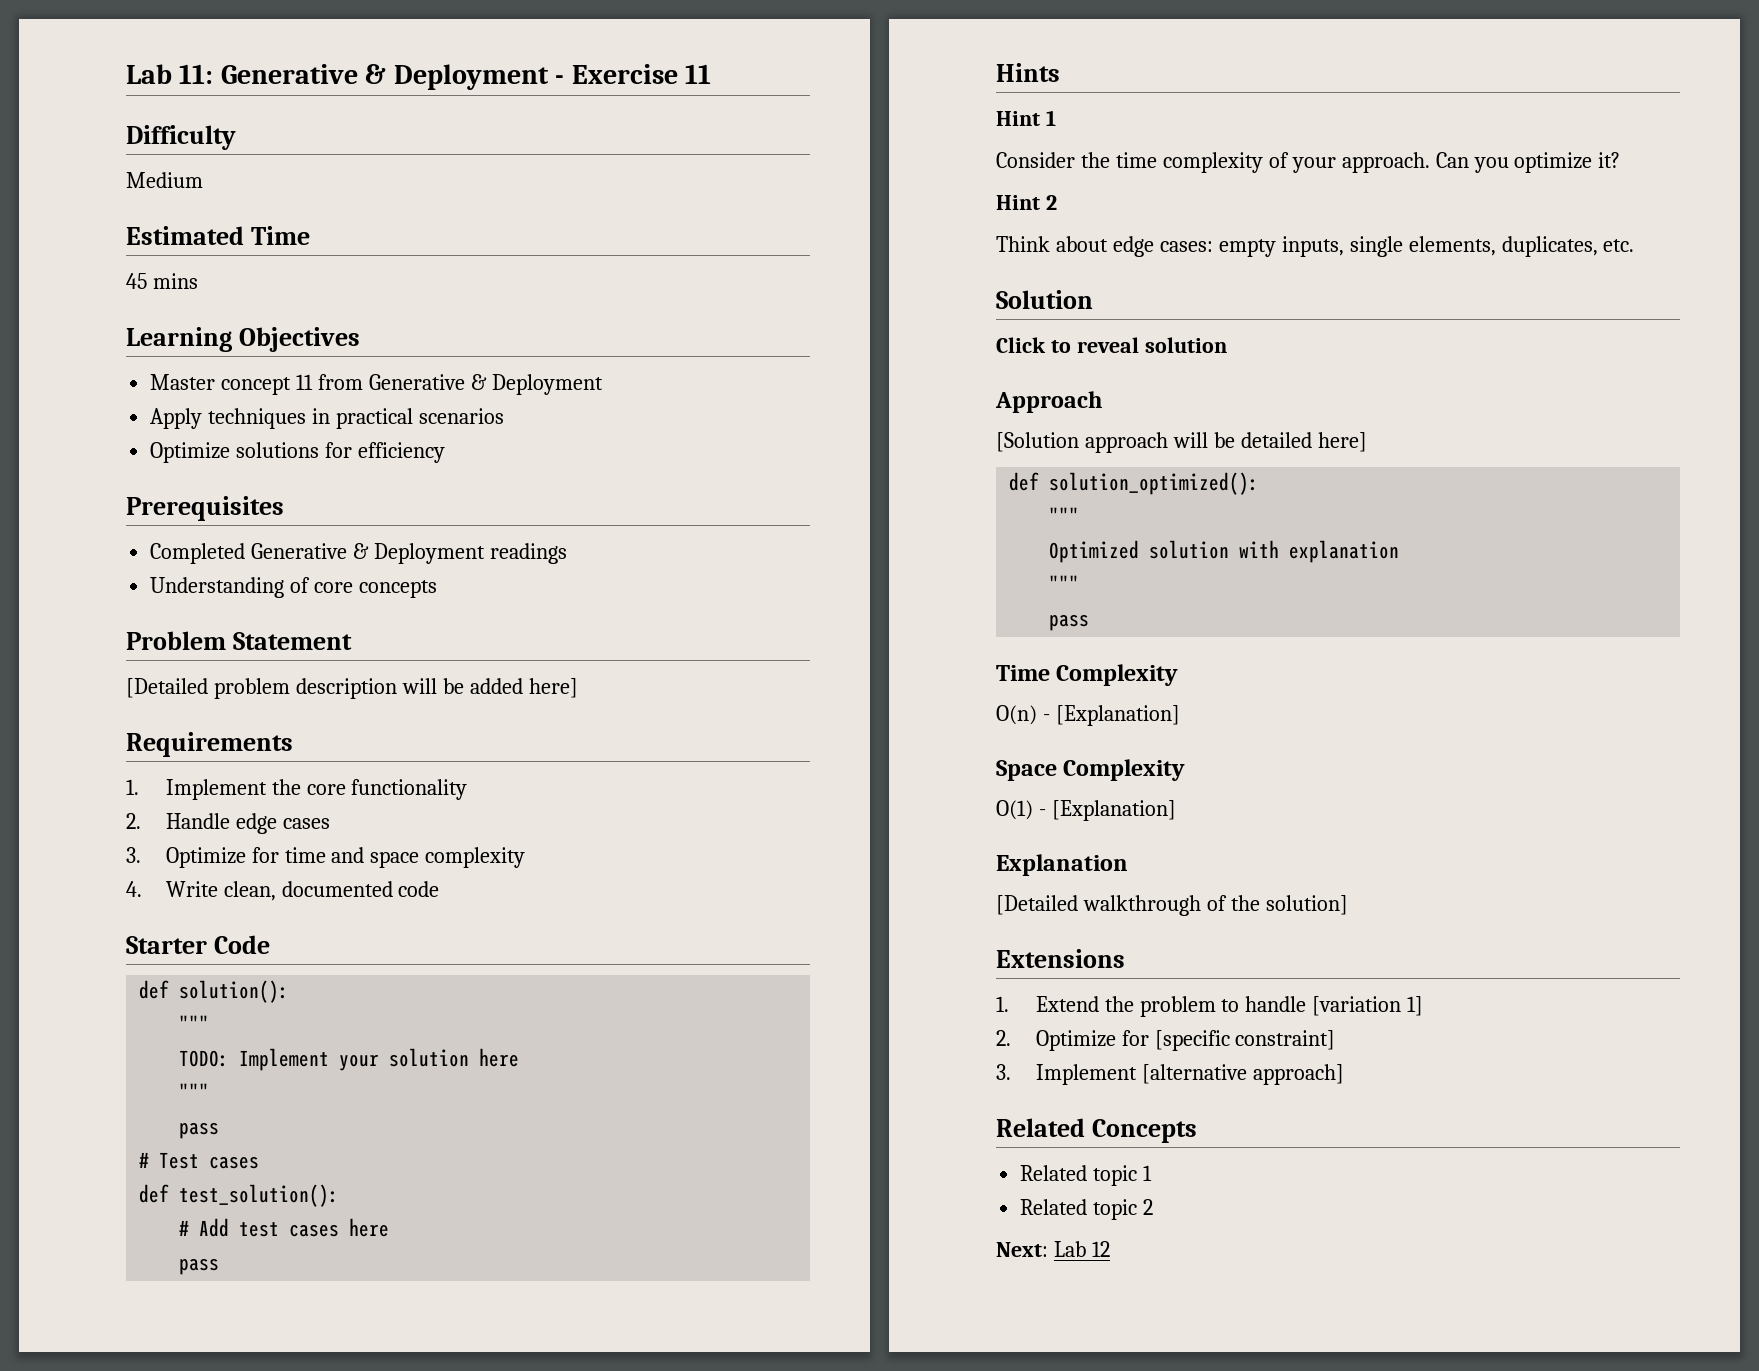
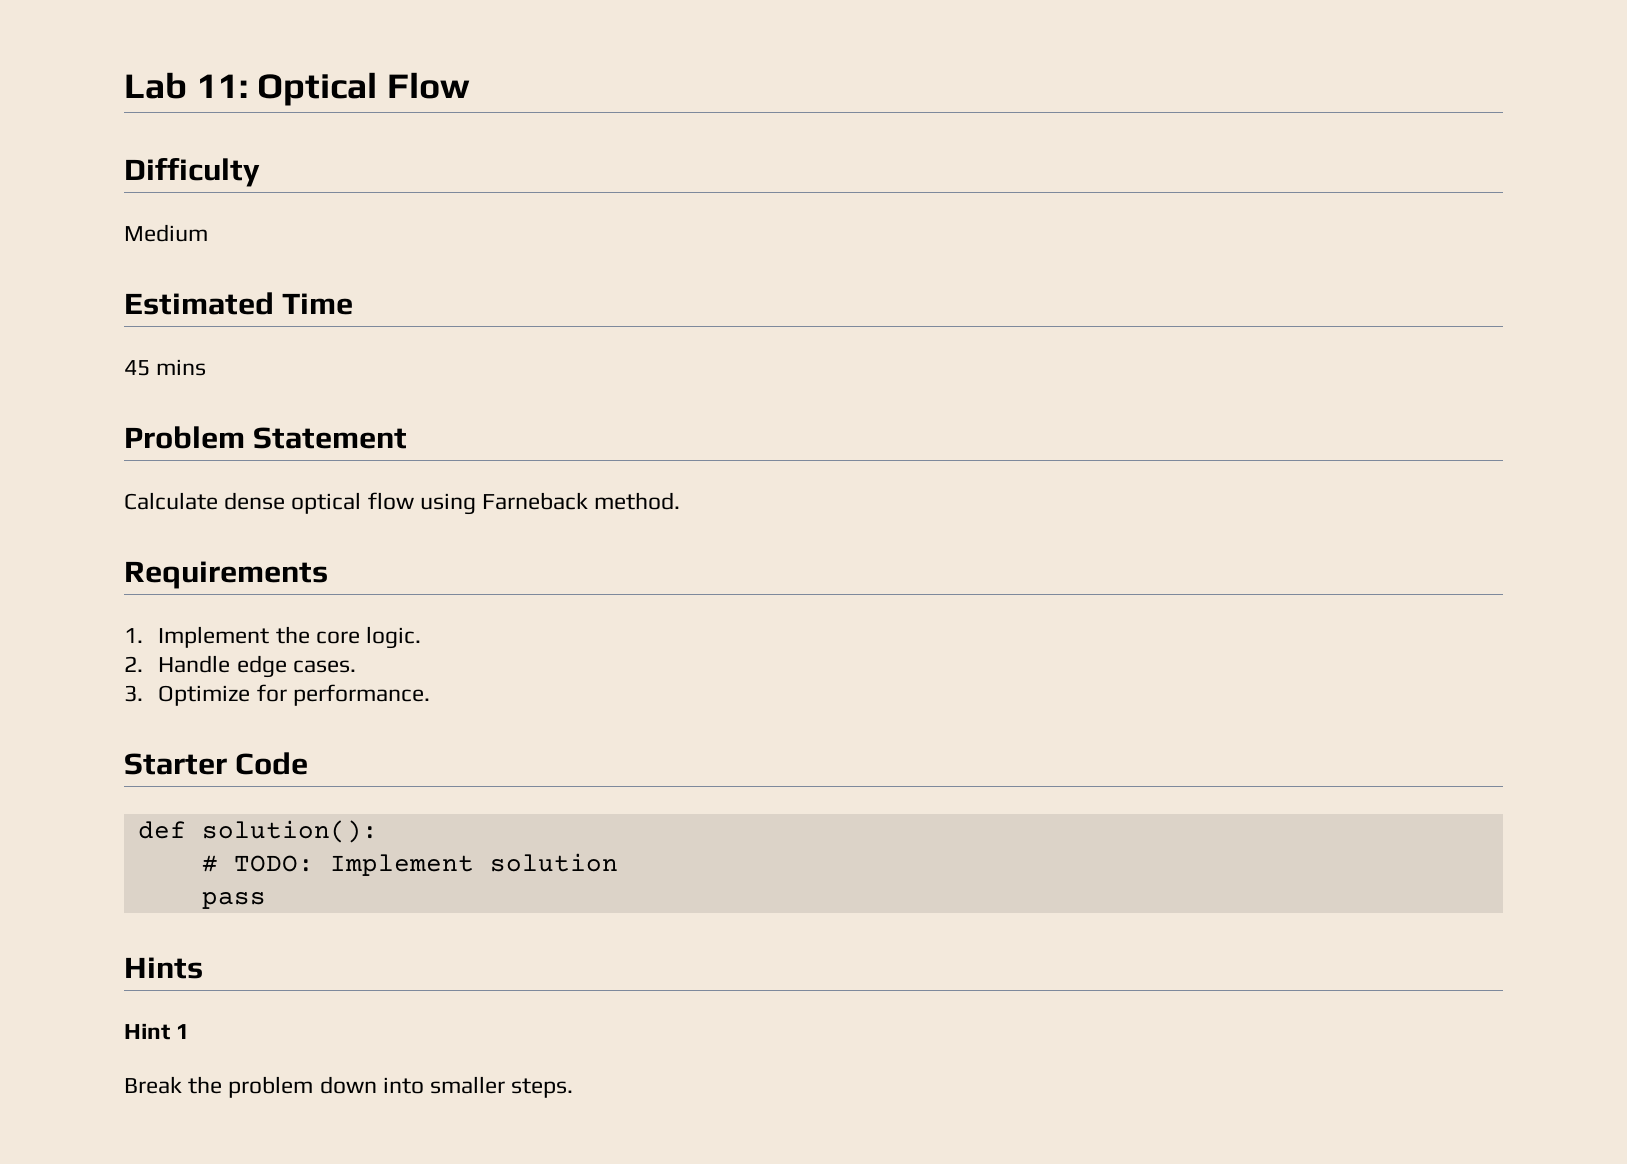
- Lab 11: Generative & Deployment - Exercise 11
+ Lab 11: Optical Flow
- Learning Objectives
- Master concept 11 from Generative & Deployment
- Apply techniques in practical scenarios
- Optimize solutions for efficiency
- Prerequisites
- Completed Generative & Deployment readings
- Understanding of core concepts
  Problem Statement
- [Detailed problem description will be added here]
+ Calculate dense optical flow using Farneback method.
- 1. Implement the core functionality
+ 1. Implement the core logic.
- 2. Handle edge cases
+ 2. Handle edge cases.
- 3. Optimize for time and space complexity
- 4. Write clean, documented code
+ 3. Optimize for performance.
  def solution():
- """
- TODO: Implement your solution here
- """
- pass
- # Test cases
- def test_solution():
- # Add test cases here
+ # TODO: Implement solution
  pass
  Hints
  Hint 1
- Consider the time complexity of your approach. Can you optimize it?
- Hint 2
- Think about edge cases: empty inputs, single elements, duplicates, etc.
- Solution
- Click to reveal solution
- Approach
- [Solution approach will be detailed here]
- def solution_optimized():
- """
- Optimized solution with explanation
- """
- pass
- Time Complexity
- O(n) - [Explanation]
- Space Complexity
- O(1) - [Explanation]
- Explanation
- [Detailed walkthrough of the solution]
- Extensions
- 1. Extend the problem to handle [variation 1]
- 2. Optimize for [specific constraint]
- 3. Implement [alternative approach]
- Related Concepts
- Related topic 1
- Related topic 2
- Next: Lab 12
+ Break the problem down into smaller steps.

